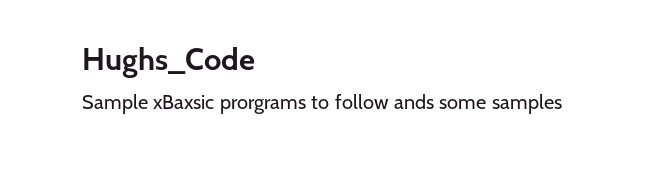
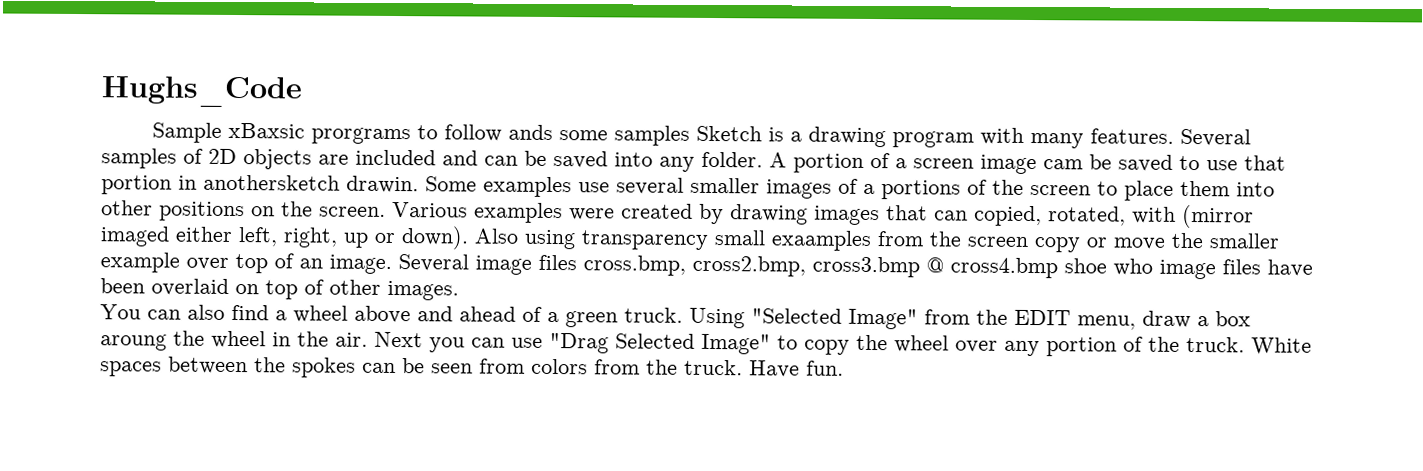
- Sample xBaxsic prorgrams to follow ands some samples
+ Sample xBaxsic prorgrams to follow ands some samples Sketch is a drawing program with many features. Several samples of 2D objects are included and can be saved into any folder. A portion of a screen image cam be saved to use that portion in anothersketch drawin. Some examples use several smaller images of a portions of the screen to place them into other positions on the screen. Various examples were created by drawing images that can copied, rotated, with (mirror imaged either left, right, up or down). Also using transparency small exaamples from the screen copy or move the smaller example over top of an image. Several image files cross.bmp, cross2.bmp, cross3.bmp @ cross4.bmp shoe who image files have been overlaid on top of other images.
+ You can also find a wheel above and ahead of a green truck. Using "Selected Image" from the EDIT menu, draw a box aroung the wheel in the air. Next you can use "Drag Selected Image" to copy the wheel over any portion of the truck. White spaces between the spokes can be seen from colors from the truck. Have fun.

